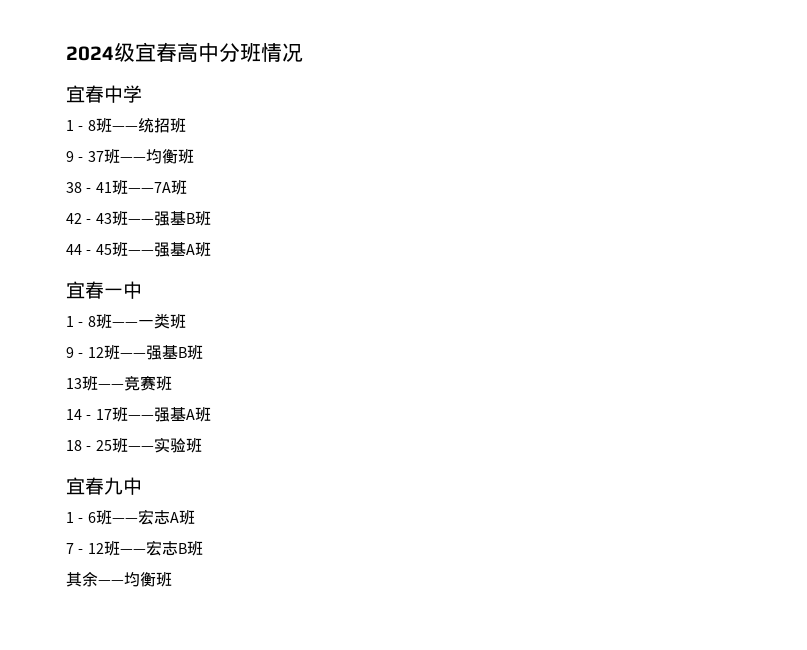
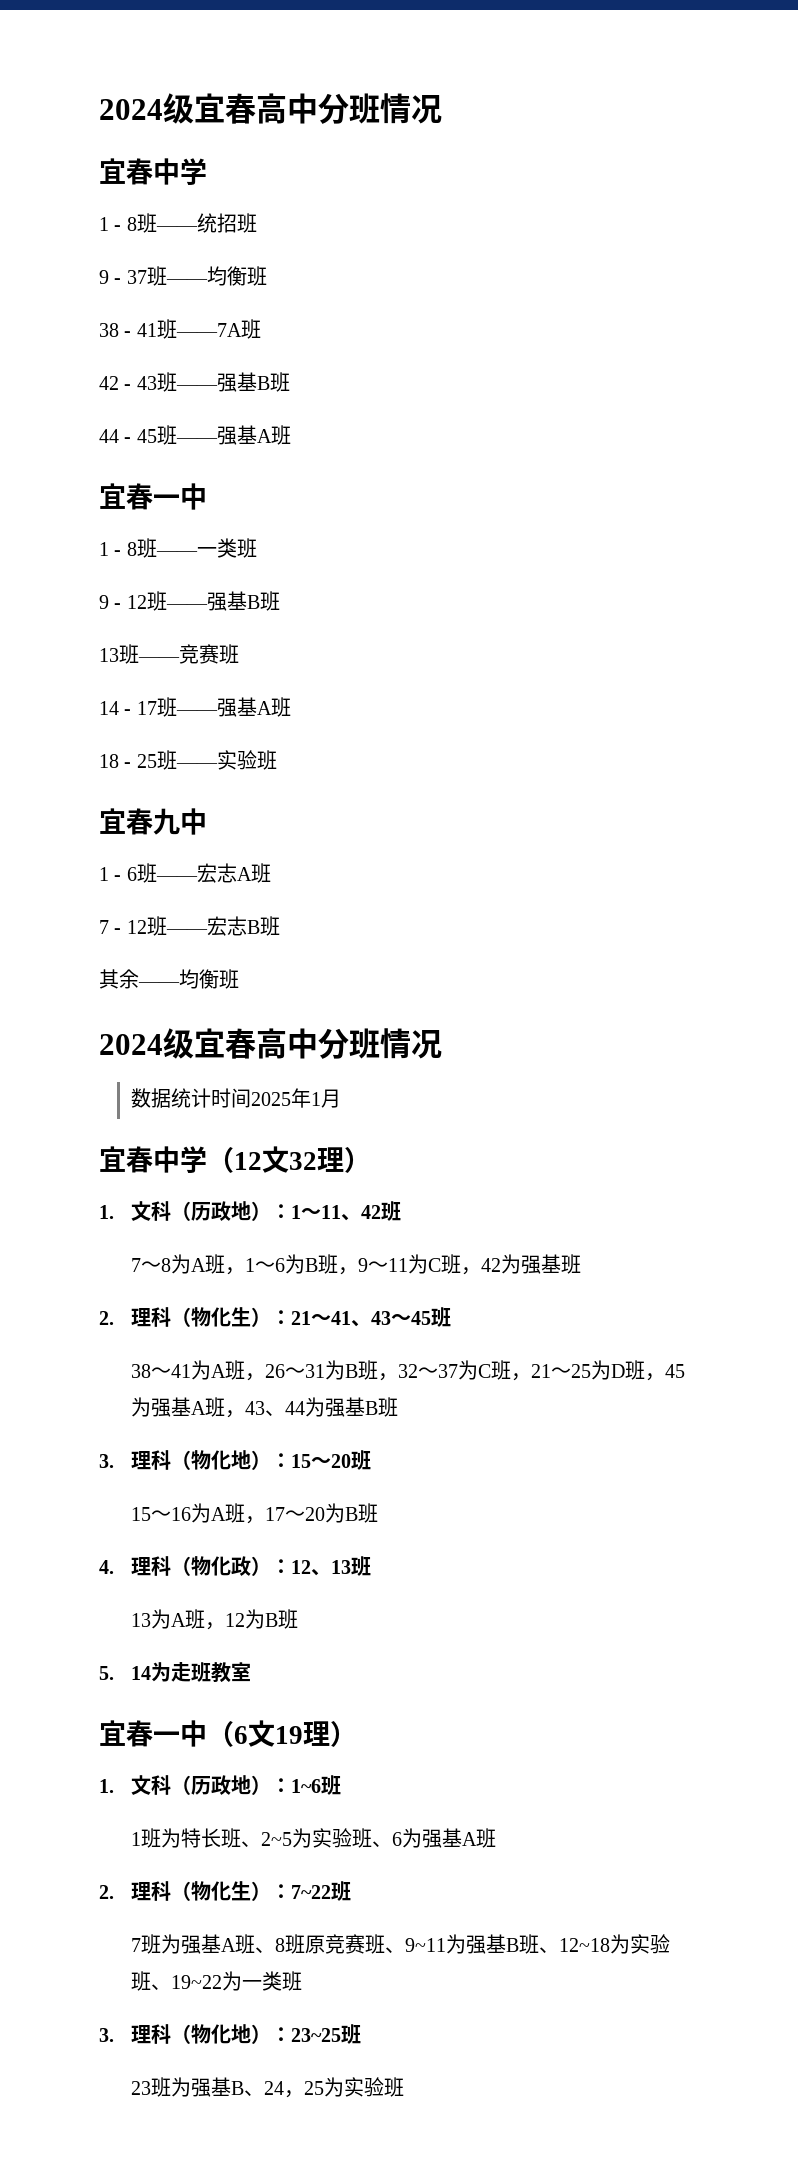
  其余——均衡班
+ 2024级宜春高中分班情况
+ 数据统计时间2025年1月
+ 宜春中学（12文32理）
+ 1.文科（历政地）：1～11、42班
+ 7～8为A班，1～6为B班，9～11为C班，42为强基班
+ 2.理科（物化生）：21～41、43～45班
+ 38～41为A班，26～31为B班，32～37为C班，21～25为D班，45为强基A班，43、44为强基B班
+ 3.理科（物化地）：15～20班
+ 15～16为A班，17～20为B班
+ 4.理科（物化政）：12、13班
+ 13为A班，12为B班
+ 5. 14为走班教室
+ 宜春一中（6文19理）
+ 1.文科（历政地）：1~6班
+ 1班为特长班、2~5为实验班、6为强基A班
+ 2.理科（物化生）：7~22班
+ 7班为强基A班、8班原竞赛班、9~11为强基B班、12~18为实验班、19~22为一类班
+ 3.理科（物化地）：23~25班
+ 23班为强基B、24，25为实验班

